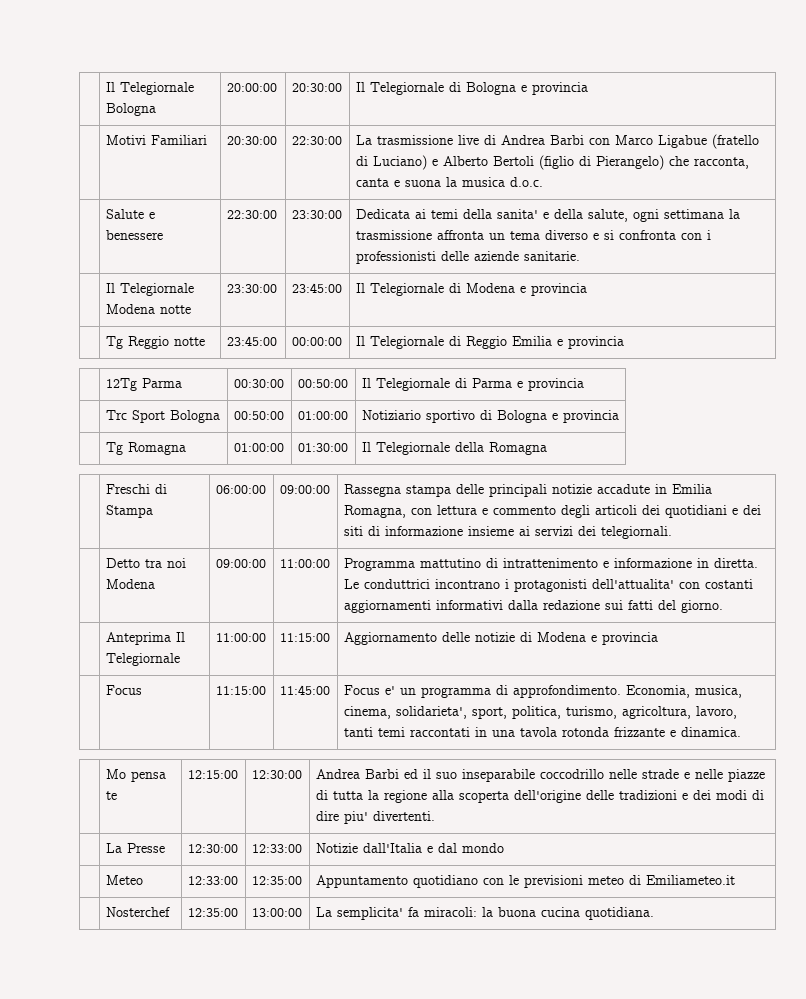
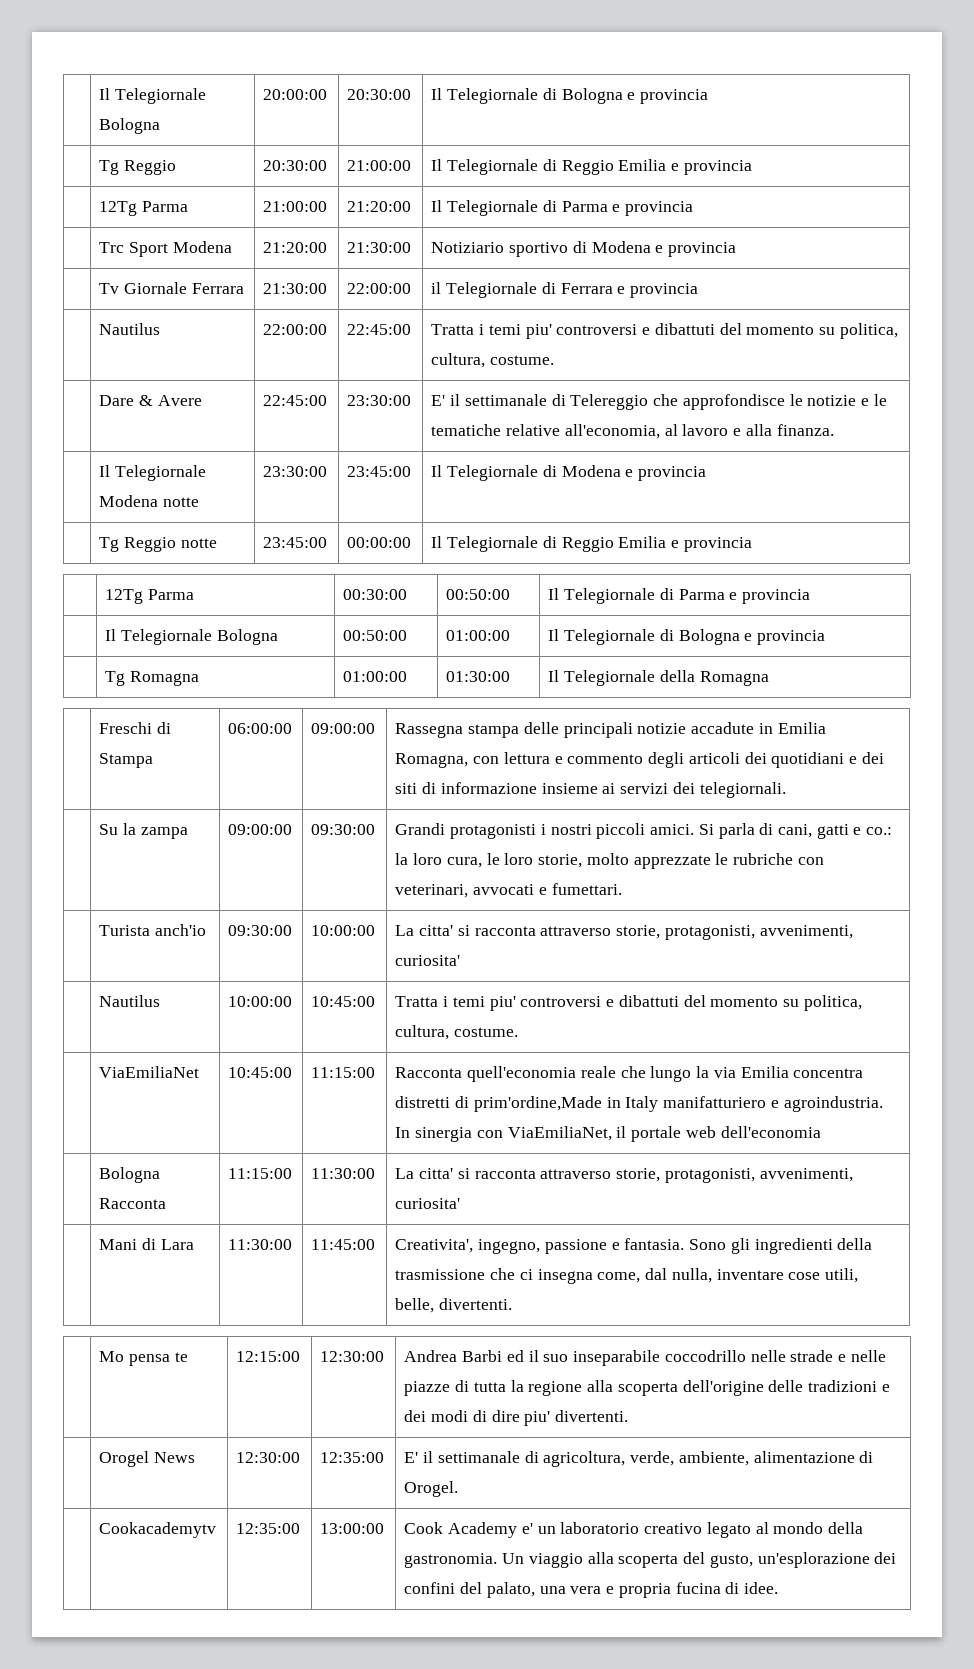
- | Motivi Familiari | 20:30:00 | 22:30:00 | La trasmissione live di Andrea Barbi con Marco Ligabue (fratello di Luciano) e Alberto Bertoli (figlio di Pierangelo) che racconta, canta e suona la musica d.o.c.
- | Salute e benessere | 22:30:00 | 23:30:00 | Dedicata ai temi della sanita' e della salute, ogni settimana la trasmissione affronta un tema diverso e si confronta con i professionisti delle aziende sanitarie.
+ | Tg Reggio | 20:30:00 | 21:00:00 | Il Telegiornale di Reggio Emilia e provincia
+ | 12Tg Parma | 21:00:00 | 21:20:00 | Il Telegiornale di Parma e provincia
+ | Trc Sport Modena | 21:20:00 | 21:30:00 | Notiziario sportivo di Modena e provincia
+ | Tv Giornale Ferrara | 21:30:00 | 22:00:00 | il Telegiornale di Ferrara e provincia
+ | Nautilus | 22:00:00 | 22:45:00 | Tratta i temi piu' controversi e dibattuti del momento su politica, cultura, costume.
+ | Dare & Avere | 22:45:00 | 23:30:00 | E' il settimanale di Telereggio che approfondisce le notizie e le tematiche relative all'economia, al lavoro e alla finanza.
- | Trc Sport Bologna | 00:50:00 | 01:00:00 | Notiziario sportivo di Bologna e provincia
+ | Il Telegiornale Bologna | 00:50:00 | 01:00:00 | Il Telegiornale di Bologna e provincia
- | Detto tra noi Modena | 09:00:00 | 11:00:00 | Programma mattutino di intrattenimento e informazione in diretta. Le conduttrici incontrano i protagonisti dell'attualita' con costanti aggiornamenti informativi dalla redazione sui fatti del giorno.
- | Anteprima Il Telegiornale | 11:00:00 | 11:15:00 | Aggiornamento delle notizie di Modena e provincia
- | Focus | 11:15:00 | 11:45:00 | Focus e' un programma di approfondimento. Economia, musica, cinema, solidarieta', sport, politica, turismo, agricoltura, lavoro, tanti temi raccontati in una tavola rotonda frizzante e dinamica.
+ | Su la zampa | 09:00:00 | 09:30:00 | Grandi protagonisti i nostri piccoli amici. Si parla di cani, gatti e co.: la loro cura, le loro storie, molto apprezzate le rubriche con veterinari, avvocati e fumettari.
+ | Turista anch'io | 09:30:00 | 10:00:00 | La citta' si racconta attraverso storie, protagonisti, avvenimenti, curiosita'
+ | Nautilus | 10:00:00 | 10:45:00 | Tratta i temi piu' controversi e dibattuti del momento su politica, cultura, costume.
+ | ViaEmiliaNet | 10:45:00 | 11:15:00 | Racconta quell'economia reale che lungo la via Emilia concentra distretti di prim'ordine,Made in Italy manifatturiero e agroindustria. In sinergia con ViaEmiliaNet, il portale web dell'economia
+ | Bologna Racconta | 11:15:00 | 11:30:00 | La citta' si racconta attraverso storie, protagonisti, avvenimenti, curiosita'
+ | Mani di Lara | 11:30:00 | 11:45:00 | Creativita', ingegno, passione e fantasia. Sono gli ingredienti della trasmissione che ci insegna come, dal nulla, inventare cose utili, belle, divertenti.
- | La Presse | 12:30:00 | 12:33:00 | Notizie dall'Italia e dal mondo
- | Meteo | 12:33:00 | 12:35:00 | Appuntamento quotidiano con le previsioni meteo di Emiliameteo.it
- | Nosterchef | 12:35:00 | 13:00:00 | La semplicita' fa miracoli: la buona cucina quotidiana.
+ | Orogel News | 12:30:00 | 12:35:00 | E' il settimanale di agricoltura, verde, ambiente, alimentazione di Orogel.
+ | Cookacademytv | 12:35:00 | 13:00:00 | Cook Academy e' un laboratorio creativo legato al mondo della gastronomia. Un viaggio alla scoperta del gusto, un'esplorazione dei confini del palato, una vera e propria fucina di idee.

